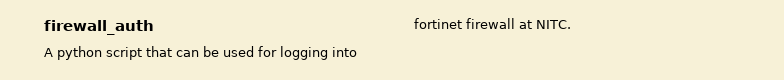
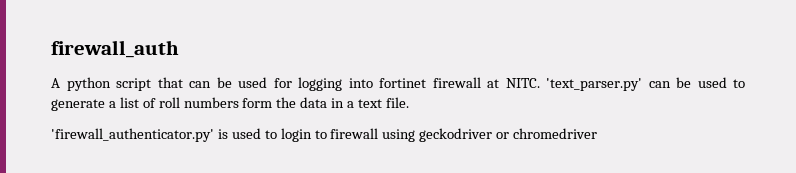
+ 'text_parser.py' can be used to generate a list of roll numbers form the data in a text file.
+ 'firewall_authenticator.py' is used to login to firewall using geckodriver or chromedriver

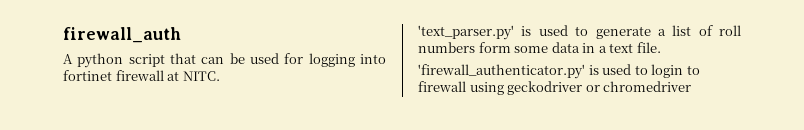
- A python script that can be used for logging into fortinet firewall at NITC. 'text_parser.py' can be used to generate a list of roll numbers form the data in a text file.
+ A python script that can be used for logging into fortinet firewall at NITC.
+ 'text_parser.py' is used to generate a list of roll numbers form some data in a text file.

